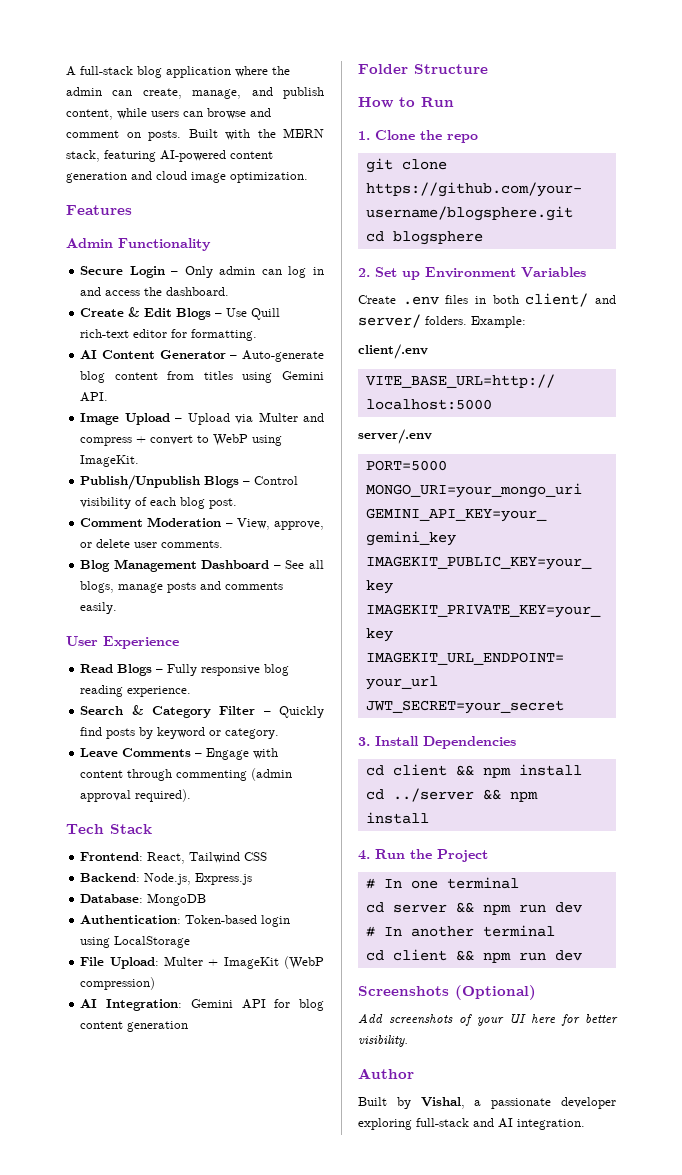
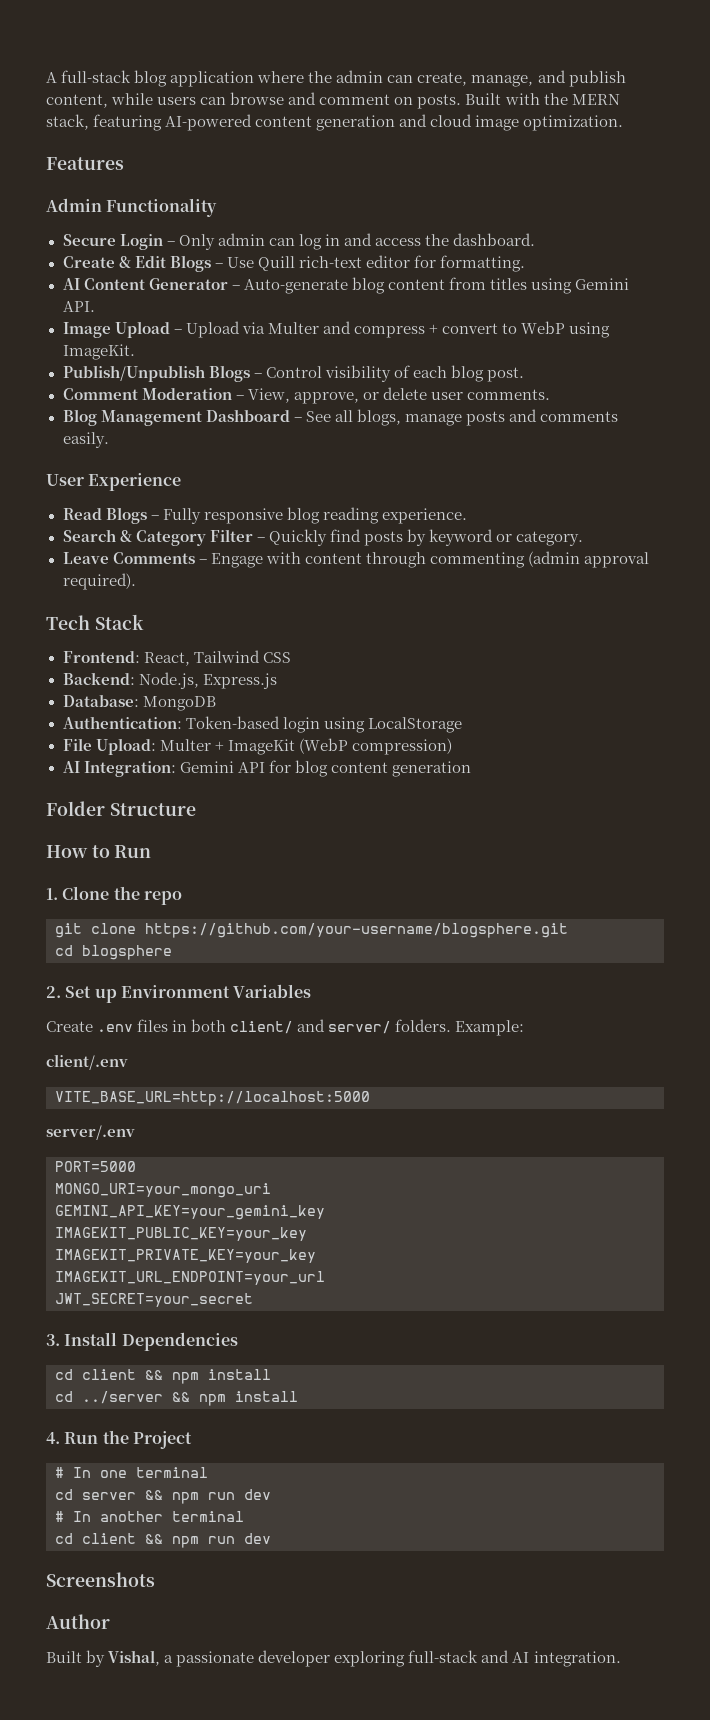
- Screenshots (Optional)
- Add screenshots of your UI here for better visibility.
+ Screenshots

